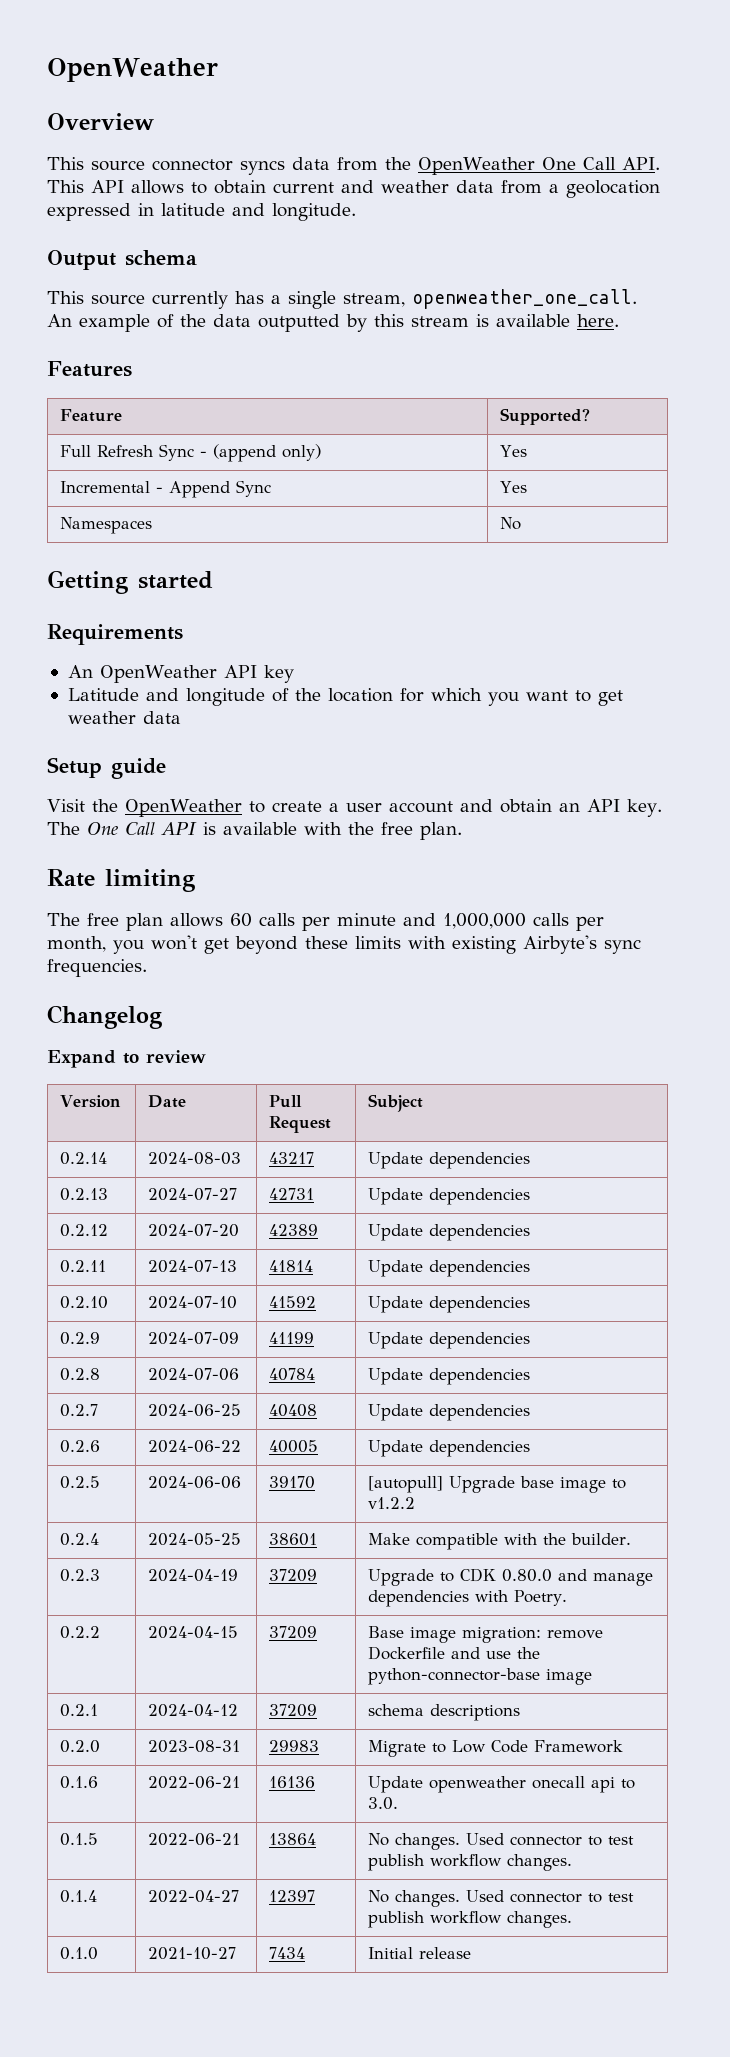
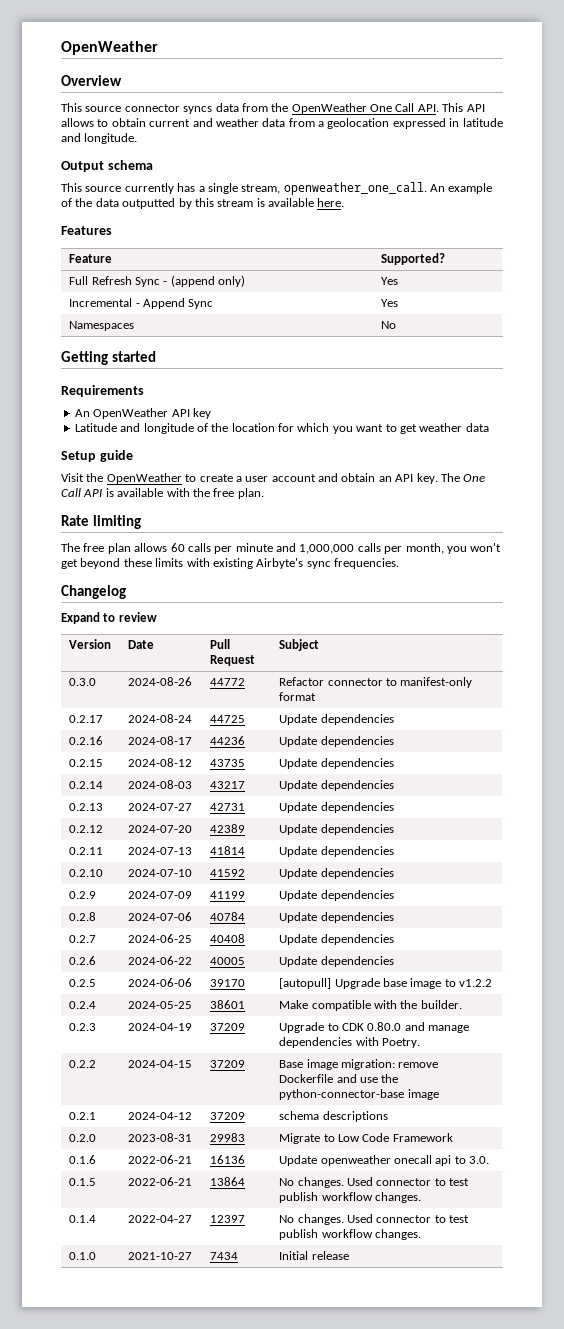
+ 0.3.0 | 2024-08-26 | 44772 | Refactor connector to manifest-only format
+ 0.2.17 | 2024-08-24 | 44725 | Update dependencies
+ 0.2.16 | 2024-08-17 | 44236 | Update dependencies
+ 0.2.15 | 2024-08-12 | 43735 | Update dependencies

